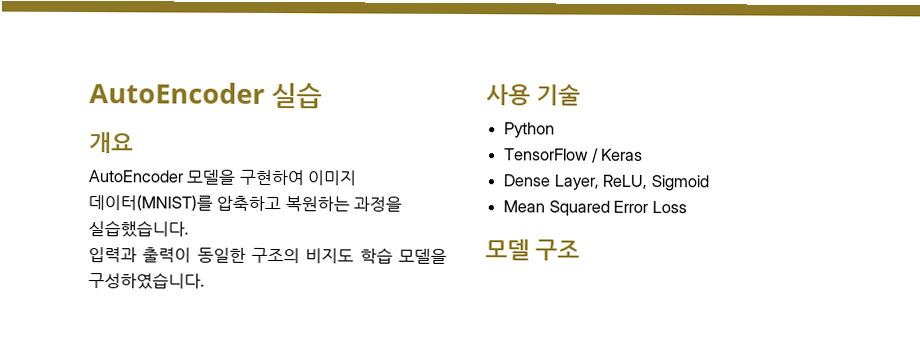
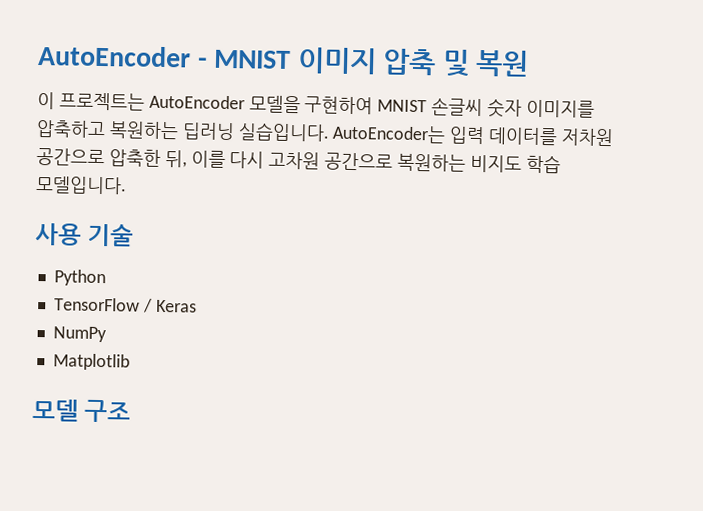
- AutoEncoder 실습
- 개요
- AutoEncoder 모델을 구현하여 이미지 데이터(MNIST)를 압축하고 복원하는 과정을 실습했습니다.
- 입력과 출력이 동일한 구조의 비지도 학습 모델을 구성하였습니다.
+ AutoEncoder - MNIST 이미지 압축 및 복원
+ 이 프로젝트는 AutoEncoder 모델을 구현하여 MNIST 손글씨 숫자 이미지를 압축하고 복원하는 딥러닝 실습입니다. AutoEncoder는 입력 데이터를 저차원 공간으로 압축한 뒤, 이를 다시 고차원 공간으로 복원하는 비지도 학습 모델입니다.
- Dense Layer, ReLU, Sigmoid
- Mean Squared Error Loss
+ NumPy
+ Matplotlib

